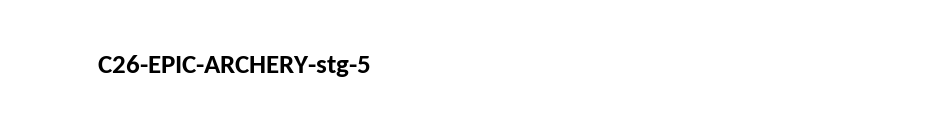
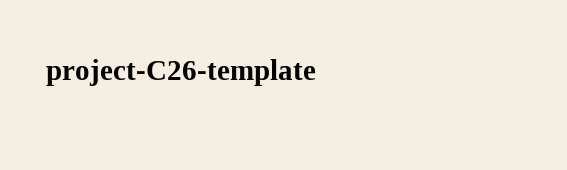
- C26-EPIC-ARCHERY-stg-5
+ project-C26-template

